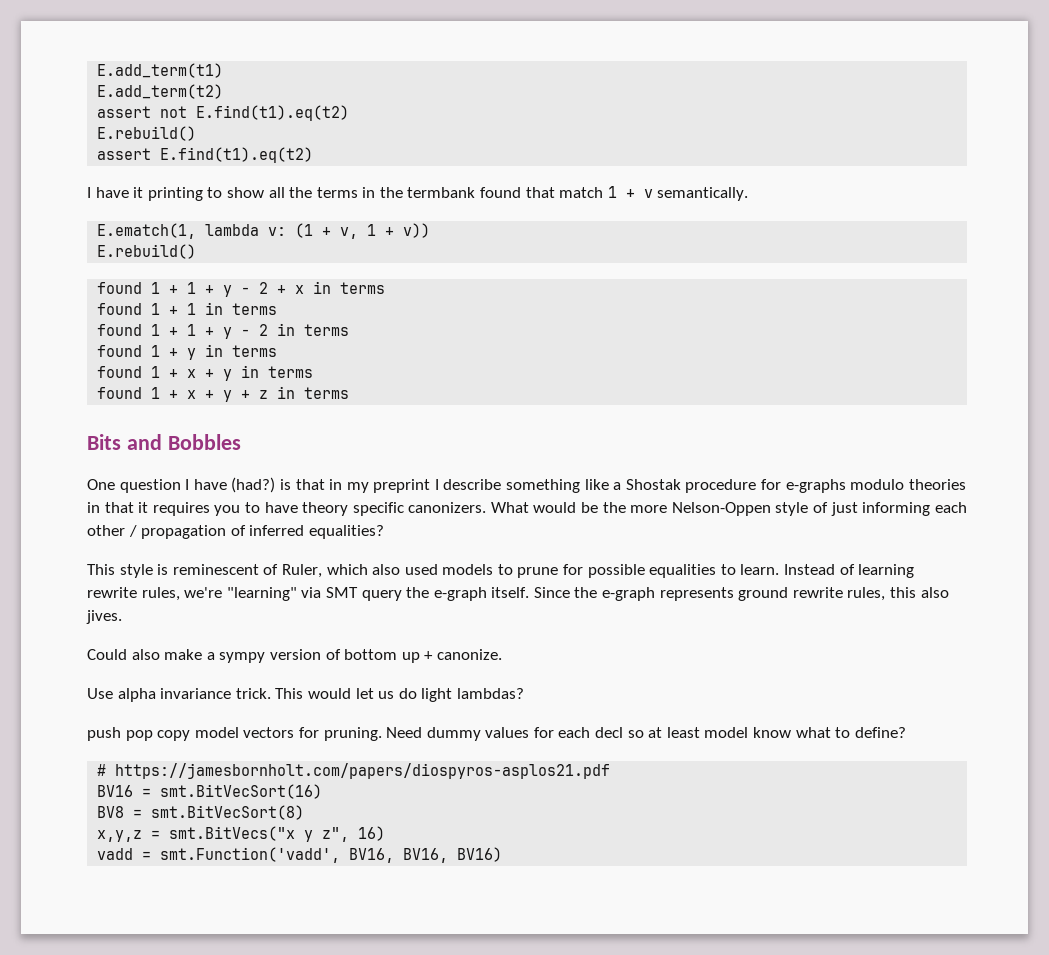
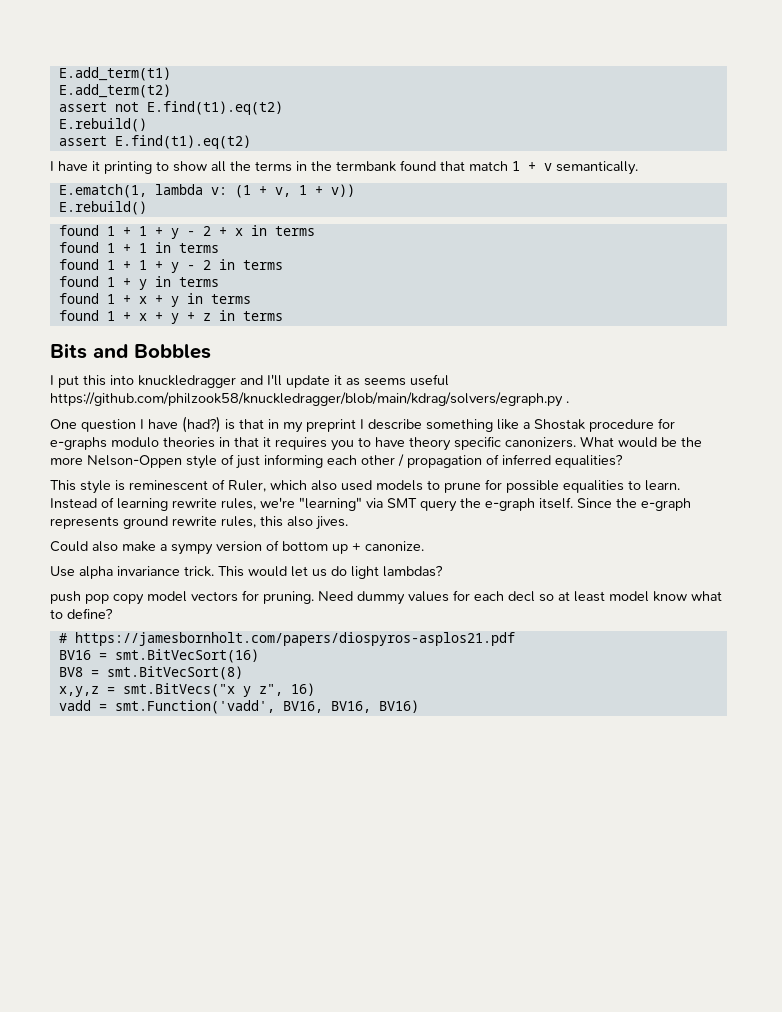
+ I put this into knuckledragger and I'll update it as seems useful https://github.com/philzook58/knuckledragger/blob/main/kdrag/solvers/egraph.py .

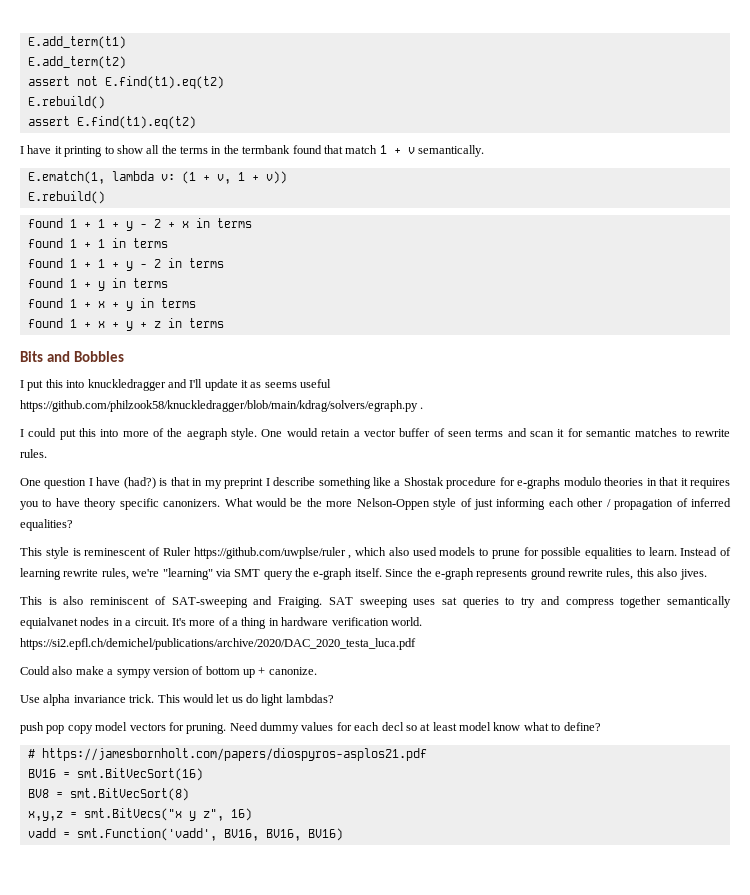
+ I could put this into more of the aegraph style. One would retain a vector buffer of seen terms and scan it for semantic matches to rewrite rules.
- This style is reminescent of Ruler, which also used models to prune for possible equalities to learn.
+ This style is reminescent of Ruler https://github.com/uwplse/ruler , which also used models to prune for possible equalities to learn.
+ This is also reminiscent of SAT-sweeping and Fraiging. SAT sweeping uses sat queries to try and compress together semantically equialvanet nodes in a circuit. It's more of a thing in hardware verification world. https://si2.epfl.ch/demichel/publications/archive/2020/DAC_2020_testa_luca.pdf

